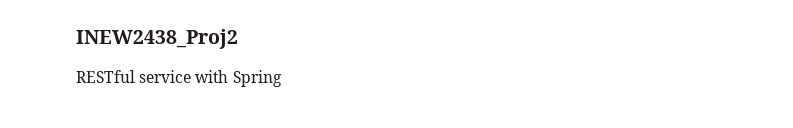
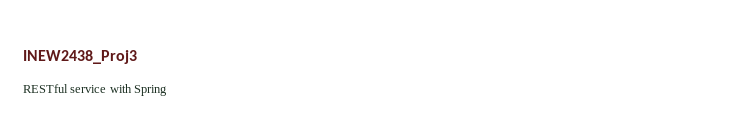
- INEW2438_Proj2
+ INEW2438_Proj3

